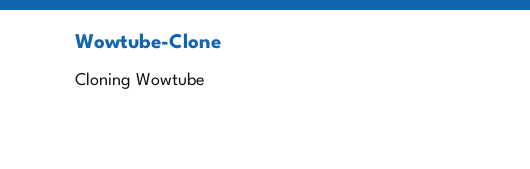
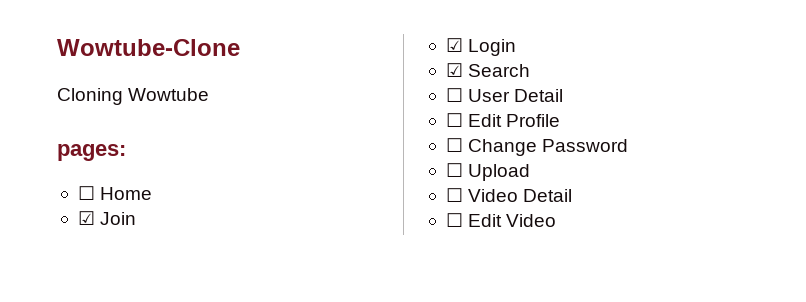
+ pages:
+ ☐ Home
+ ☑ Join
+ ☑ Login
+ ☑ Search
+ ☐ User Detail
+ ☐ Edit Profile
+ ☐ Change Password
+ ☐ Upload
+ ☐ Video Detail
+ ☐ Edit Video

